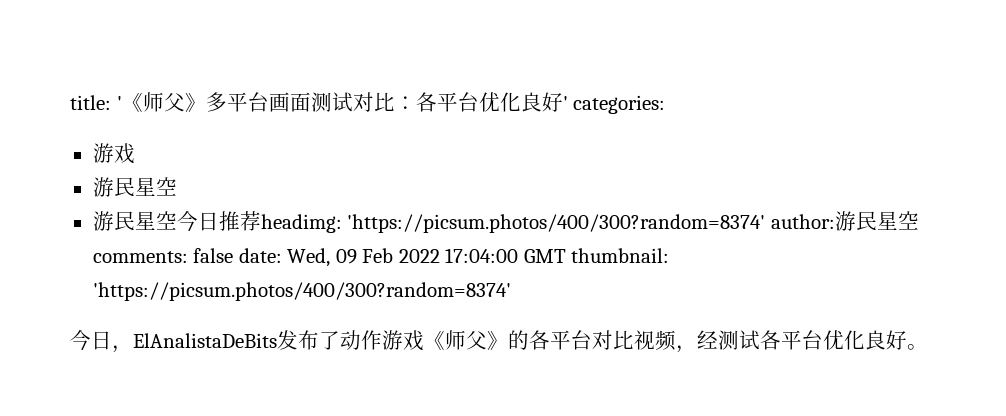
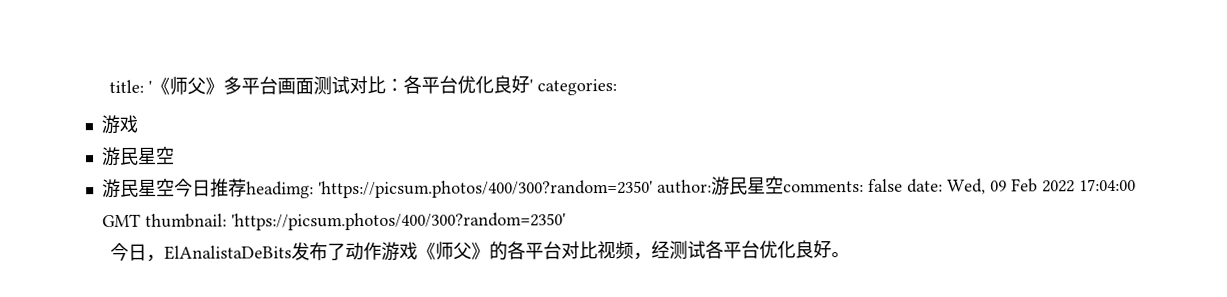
- 游民星空今日推荐headimg: 'https://picsum.photos/400/300?random=8374' author:游民星空comments: false date: Wed, 09 Feb 2022 17:04:00 GMT thumbnail: 'https://picsum.photos/400/300?random=8374'
+ 游民星空今日推荐headimg: 'https://picsum.photos/400/300?random=2350' author:游民星空comments: false date: Wed, 09 Feb 2022 17:04:00 GMT thumbnail: 'https://picsum.photos/400/300?random=2350'

